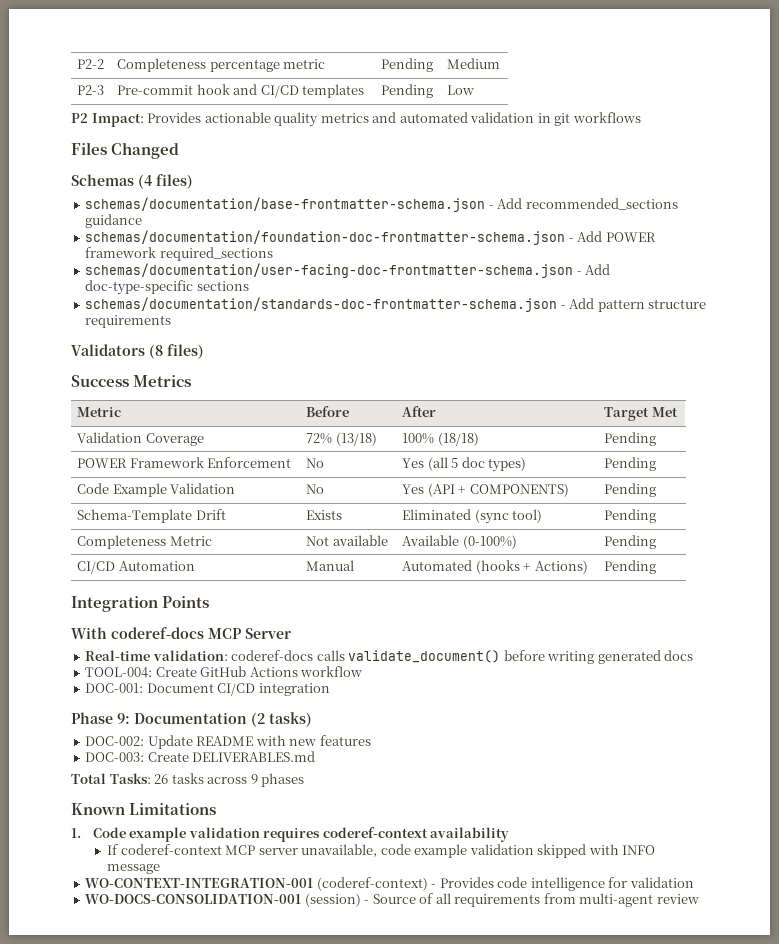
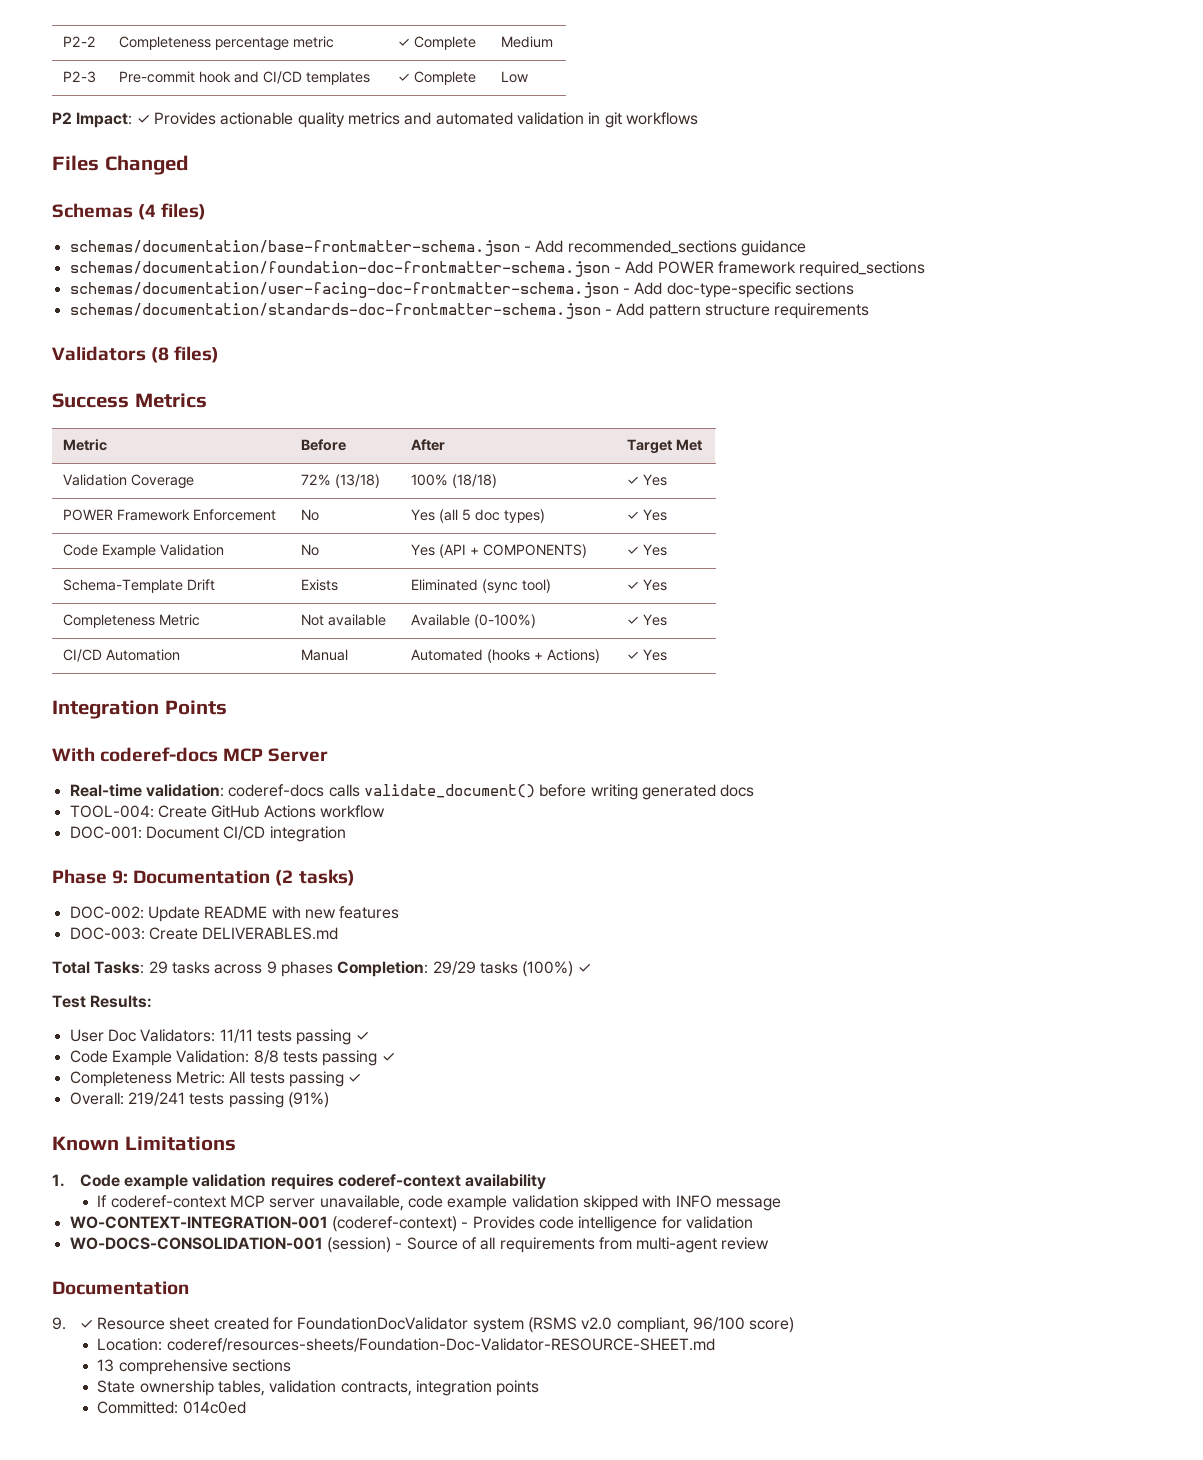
- P2-2 | Completeness percentage metric | Pending | Medium
+ P2-2 | Completeness percentage metric | ✓ Complete | Medium
- P2-3 | Pre-commit hook and CI/CD templates | Pending | Low
+ P2-3 | Pre-commit hook and CI/CD templates | ✓ Complete | Low
- P2 Impact: Provides actionable quality metrics and automated validation in git workflows
+ P2 Impact: ✓ Provides actionable quality metrics and automated validation in git workflows
- Validation Coverage | 72% (13/18) | 100% (18/18) | Pending
+ Validation Coverage | 72% (13/18) | 100% (18/18) | ✓ Yes
- POWER Framework Enforcement | No | Yes (all 5 doc types) | Pending
+ POWER Framework Enforcement | No | Yes (all 5 doc types) | ✓ Yes
- Code Example Validation | No | Yes (API + COMPONENTS) | Pending
+ Code Example Validation | No | Yes (API + COMPONENTS) | ✓ Yes
- Schema-Template Drift | Exists | Eliminated (sync tool) | Pending
+ Schema-Template Drift | Exists | Eliminated (sync tool) | ✓ Yes
- Completeness Metric | Not available | Available (0-100%) | Pending
+ Completeness Metric | Not available | Available (0-100%) | ✓ Yes
- CI/CD Automation | Manual | Automated (hooks + Actions) | Pending
+ CI/CD Automation | Manual | Automated (hooks + Actions) | ✓ Yes
- Total Tasks: 26 tasks across 9 phases
+ Total Tasks: 29 tasks across 9 phases Completion: 29/29 tasks (100%) ✓
+ Test Results:
+ User Doc Validators: 11/11 tests passing ✓
+ Code Example Validation: 8/8 tests passing ✓
+ Completeness Metric: All tests passing ✓
+ Overall: 219/241 tests passing (91%)
  WO-DOCS-CONSOLIDATION-001 (session) - Source of all requirements from multi-agent review
+ Documentation
+ 9. ✓ Resource sheet created for FoundationDocValidator system (RSMS v2.0 compliant, 96/100 score)
+ Location: coderef/resources-sheets/Foundation-Doc-Validator-RESOURCE-SHEET.md
+ 13 comprehensive sections
+ State ownership tables, validation contracts, integration points
+ Committed: 014c0ed

